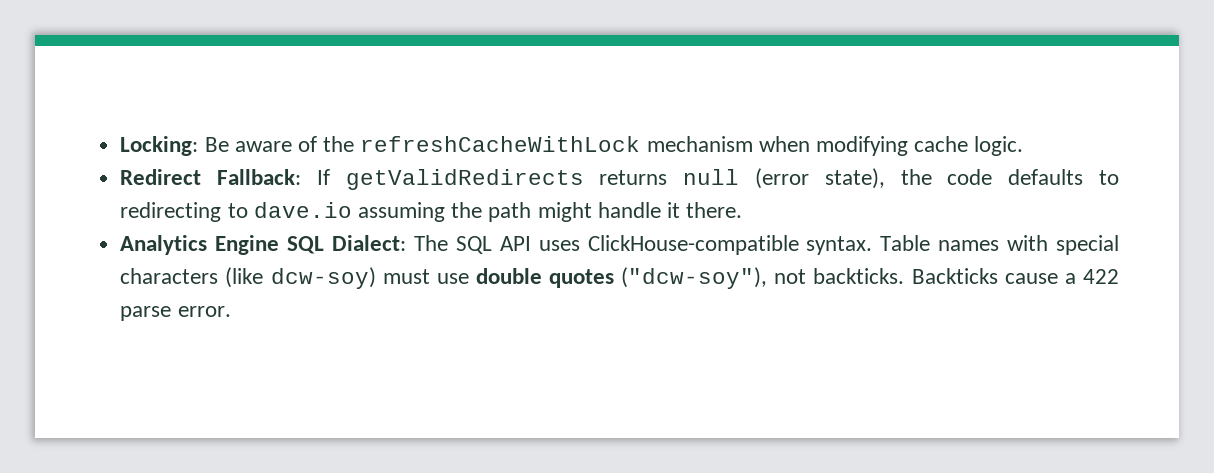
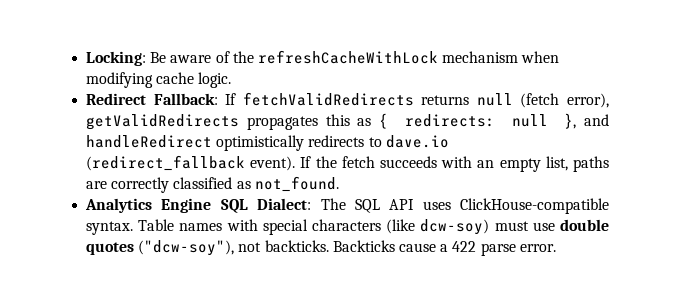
- Redirect Fallback: If getValidRedirects returns null (error state), the code defaults to redirecting to dave.io assuming the path might handle it there.
+ Redirect Fallback: If fetchValidRedirects returns null (fetch error), getValidRedirects propagates this as { redirects: null }, and handleRedirect optimistically redirects to dave.io (redirect_fallback event). If the fetch succeeds with an empty list, paths are correctly classified as not_found.

